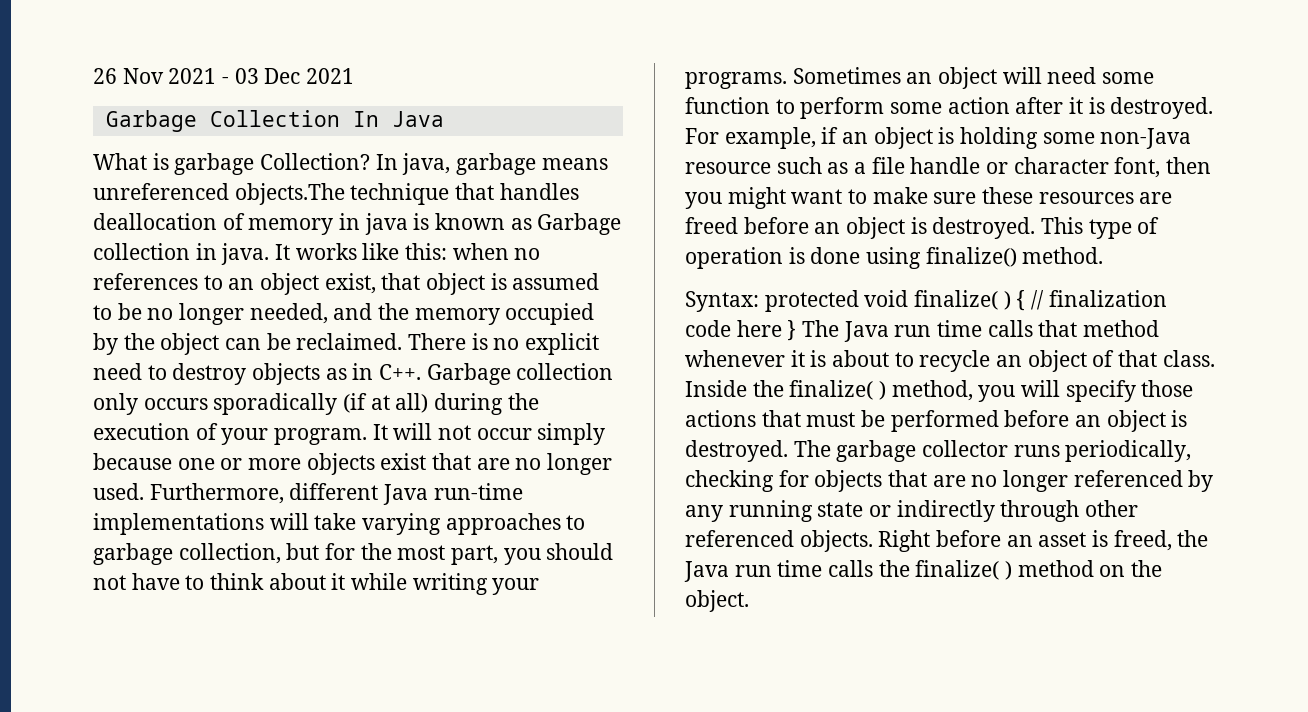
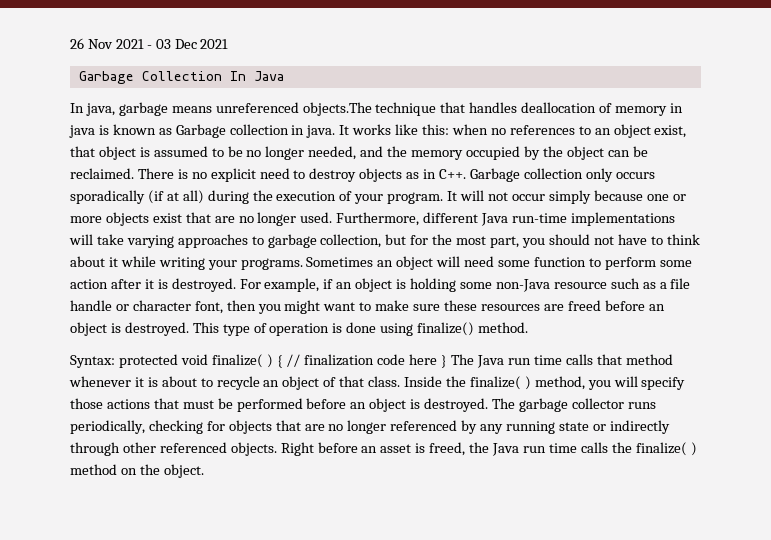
- What is garbage Collection?

